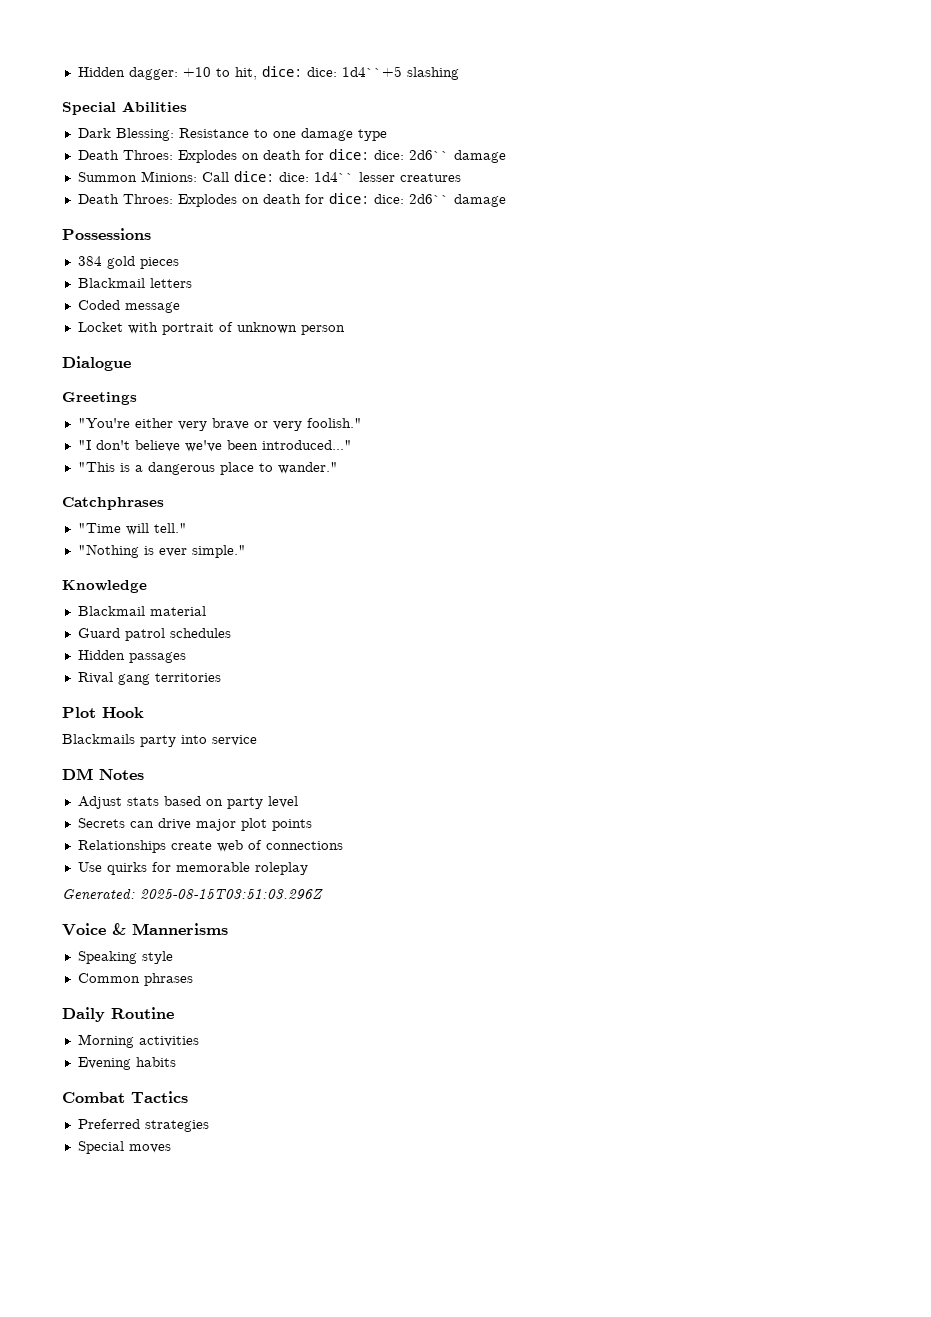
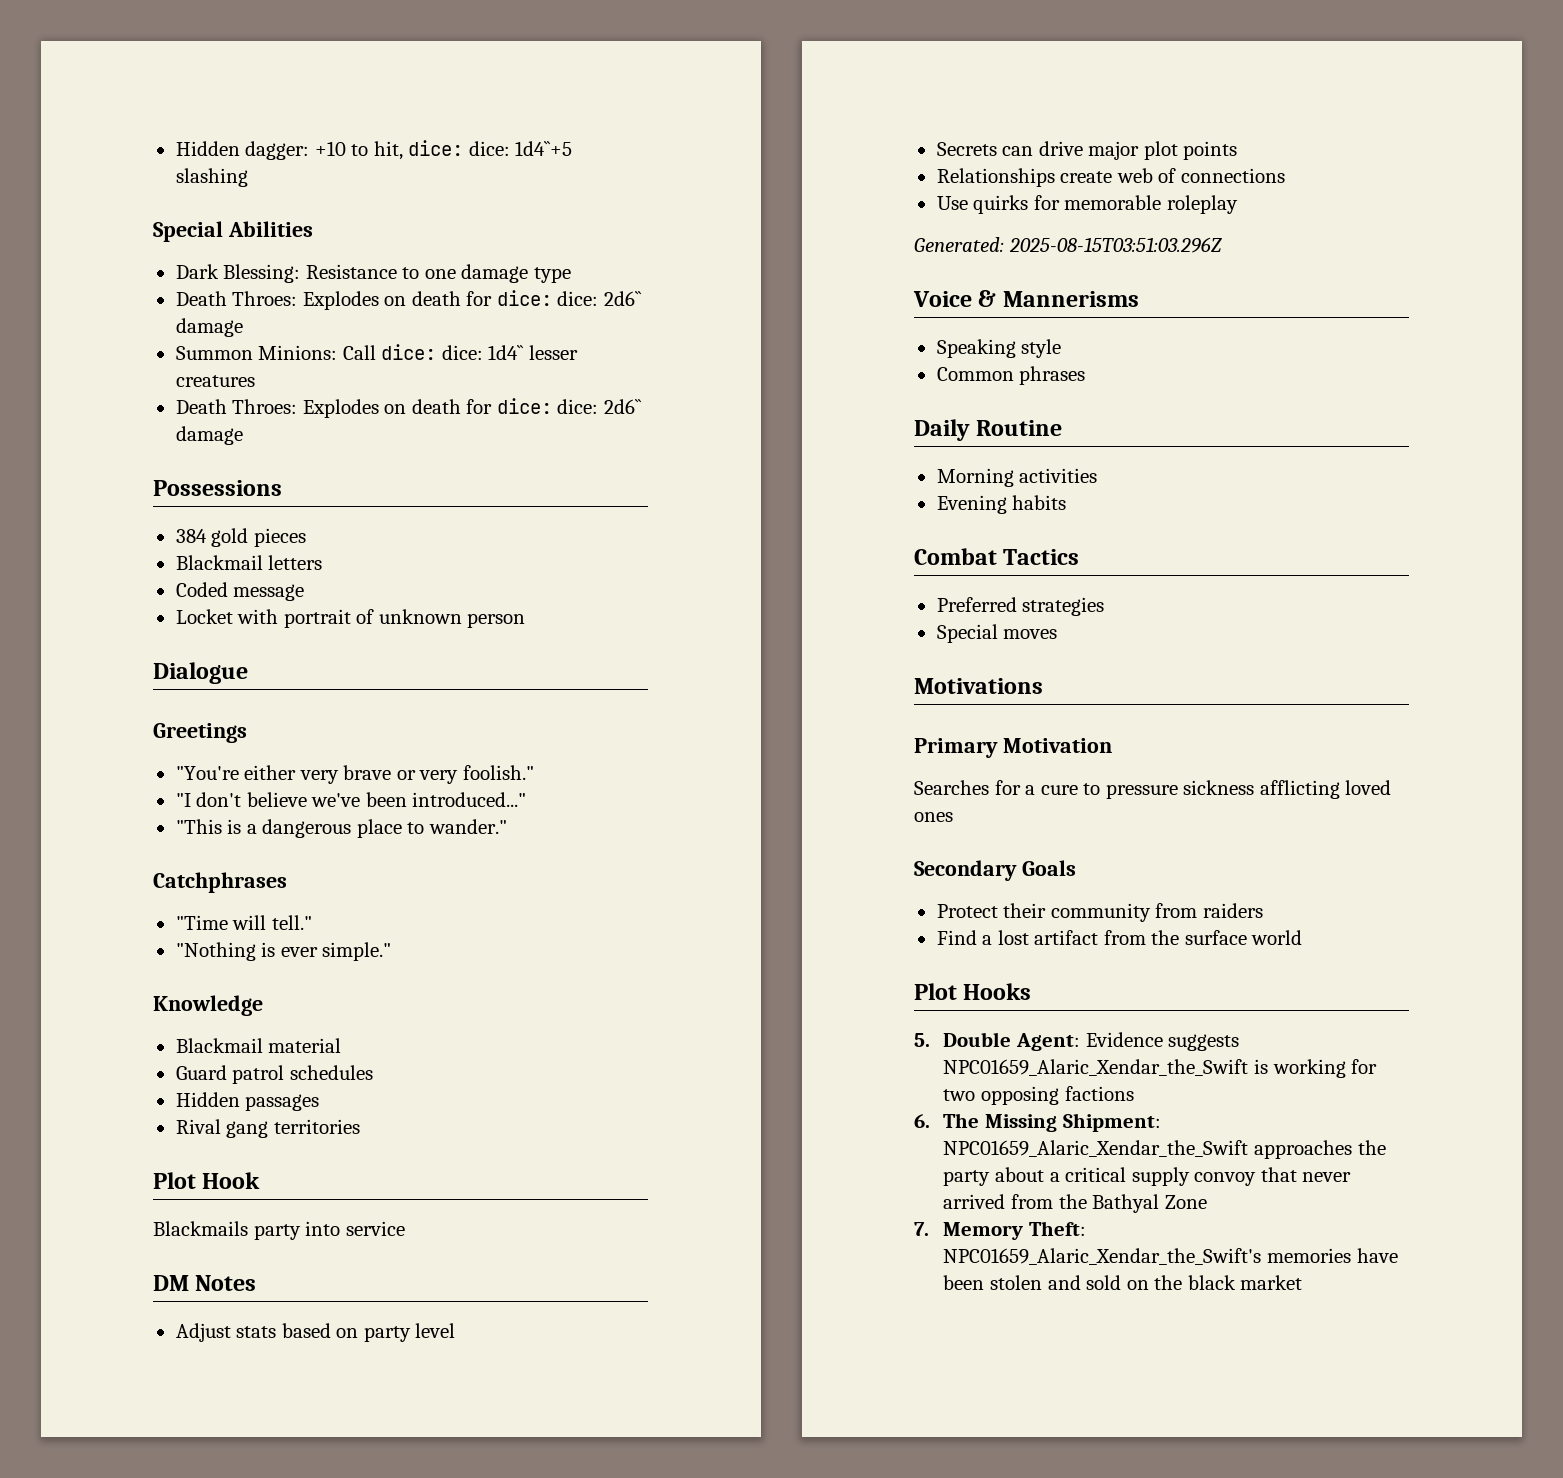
+ Motivations
+ Primary Motivation
+ Searches for a cure to pressure sickness afflicting loved ones
+ Secondary Goals
+ Protect their community from raiders
+ Find a lost artifact from the surface world
+ Plot Hooks
+ 5. Double Agent: Evidence suggests NPC01659_Alaric_Xendar_the_Swift is working for two opposing factions
+ 6. The Missing Shipment: NPC01659_Alaric_Xendar_the_Swift approaches the party about a critical supply convoy that never arrived from the Bathyal Zone
+ 7. Memory Theft: NPC01659_Alaric_Xendar_the_Swift's memories have been stolen and sold on the black market

